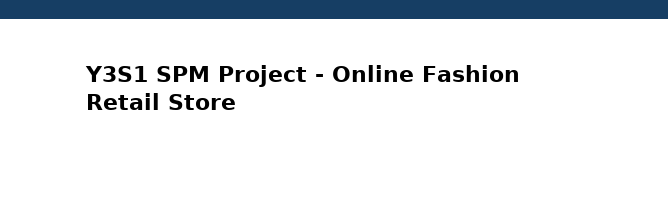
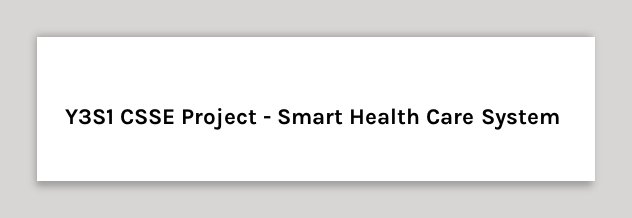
- Y3S1 SPM Project - Online Fashion Retail Store
+ Y3S1 CSSE Project - Smart Health Care System

